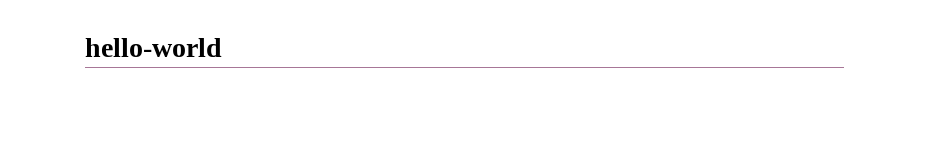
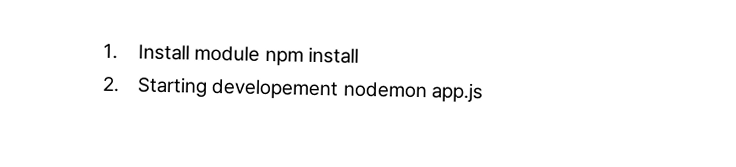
- hello-world
+ 1. Install module npm install
+ 2. Starting developement nodemon app.js

